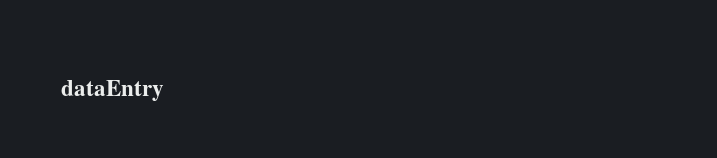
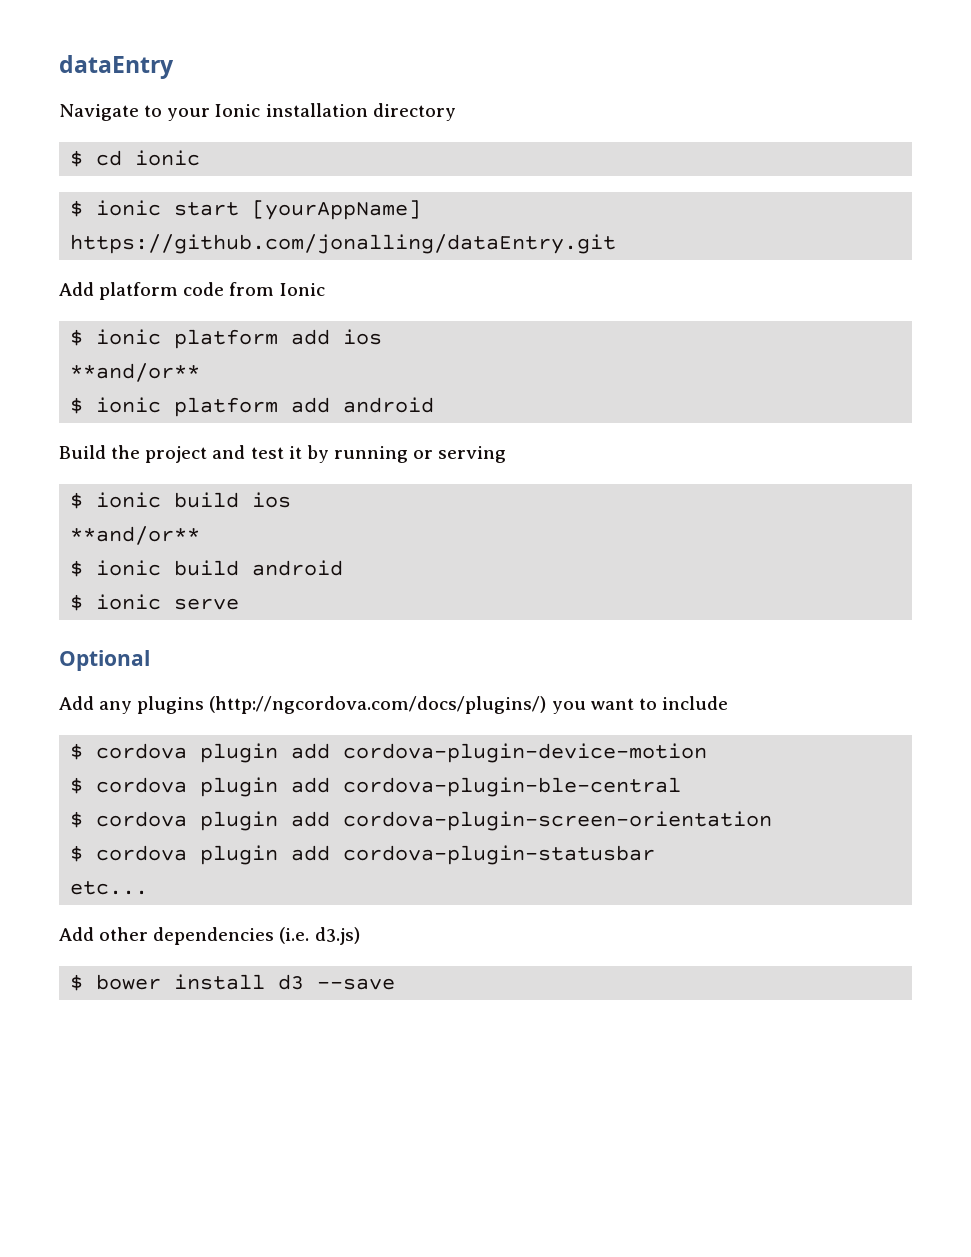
+ Navigate to your Ionic installation directory
+ $ cd ionic
+ $ ionic start [yourAppName] https://github.com/jonalling/dataEntry.git
+ Add platform code from Ionic
+ $ ionic platform add ios
+ **and/or**
+ $ ionic platform add android
+ Build the project and test it by running or serving
+ $ ionic build ios
+ **and/or**
+ $ ionic build android
+ $ ionic serve
+ Optional
+ Add any plugins (http://ngcordova.com/docs/plugins/) you want to include
+ $ cordova plugin add cordova-plugin-device-motion
+ $ cordova plugin add cordova-plugin-ble-central
+ $ cordova plugin add cordova-plugin-screen-orientation
+ $ cordova plugin add cordova-plugin-statusbar
+ etc...
+ Add other dependencies (i.e. d3.js)
+ $ bower install d3 --save

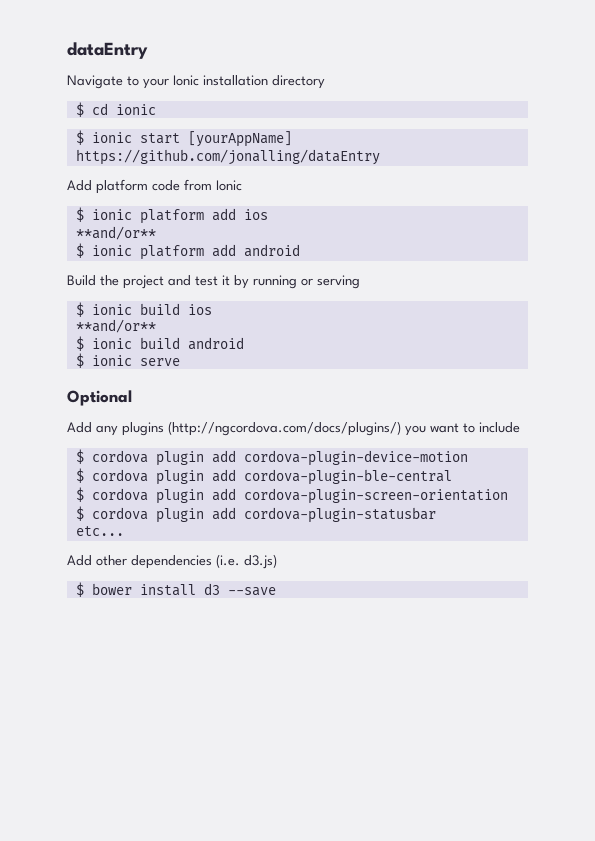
- $ ionic start [yourAppName] https://github.com/jonalling/dataEntry.git
+ $ ionic start [yourAppName] https://github.com/jonalling/dataEntry

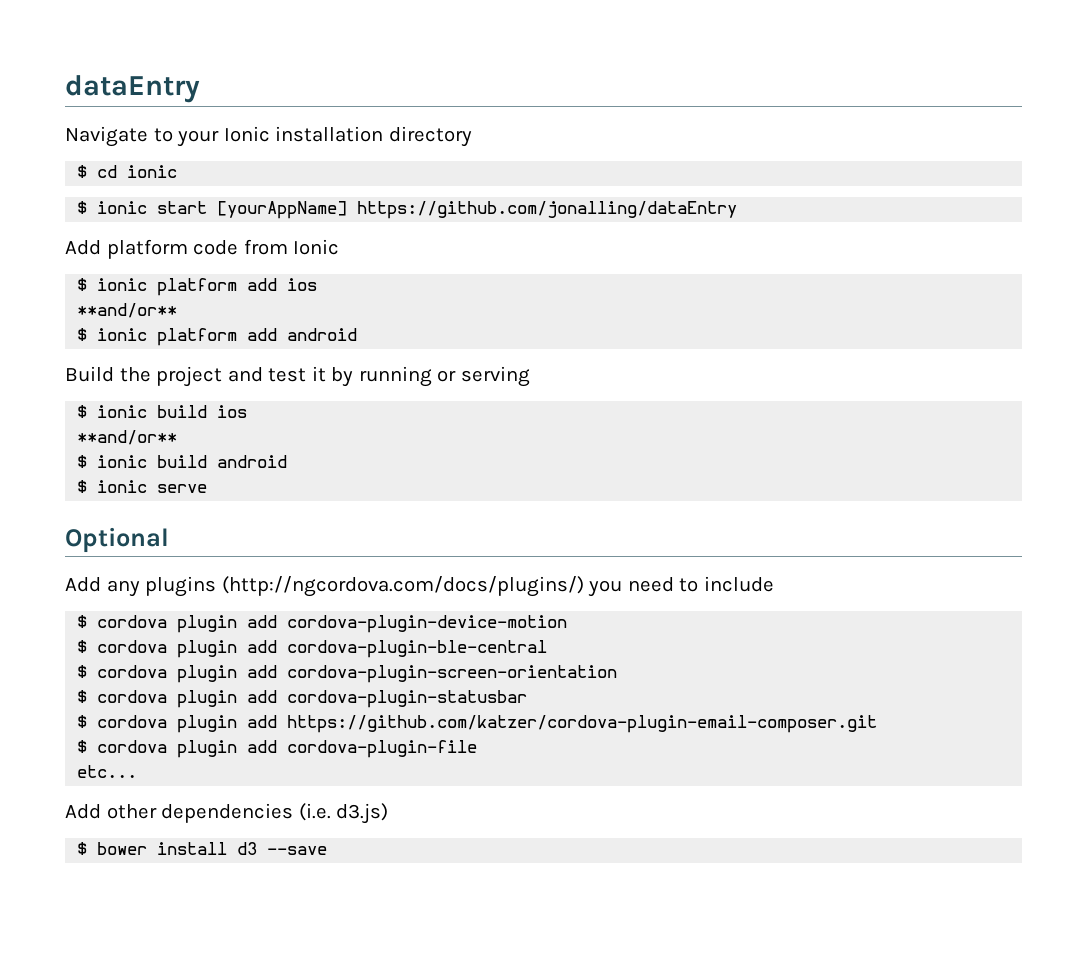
- Add any plugins (http://ngcordova.com/docs/plugins/) you want to include
+ Add any plugins (http://ngcordova.com/docs/plugins/) you need to include
+ $ cordova plugin add https://github.com/katzer/cordova-plugin-email-composer.git
+ $ cordova plugin add cordova-plugin-file

